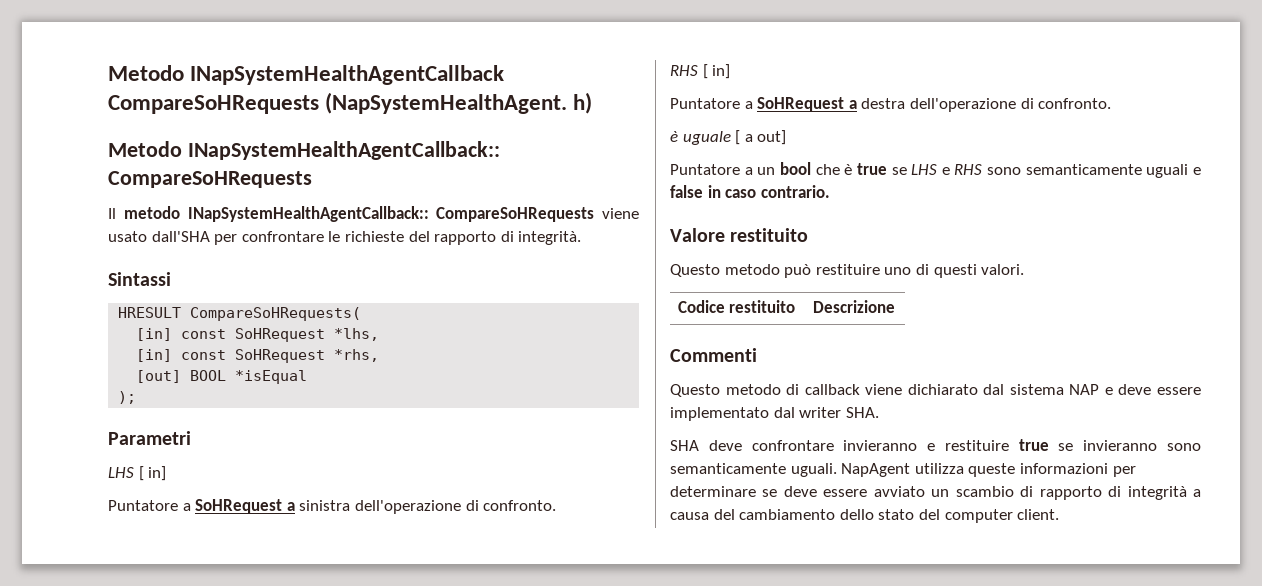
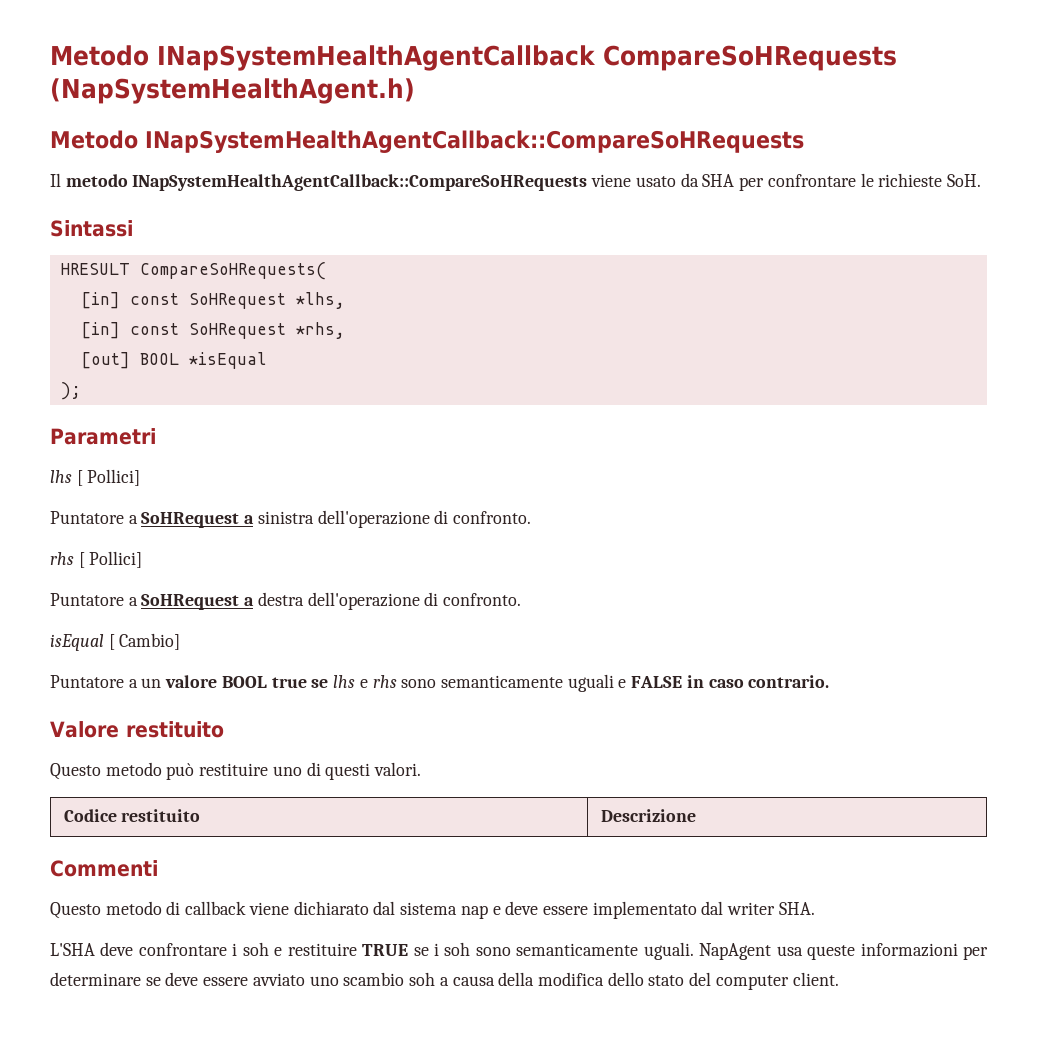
- Metodo INapSystemHealthAgentCallback CompareSoHRequests (NapSystemHealthAgent. h)
- Metodo INapSystemHealthAgentCallback:: CompareSoHRequests
+ Metodo INapSystemHealthAgentCallback CompareSoHRequests (NapSystemHealthAgent.h)
+ Metodo INapSystemHealthAgentCallback::CompareSoHRequests
- Il metodo INapSystemHealthAgentCallback:: CompareSoHRequests viene usato dall'SHA per confrontare le richieste del rapporto di integrità.
+ Il metodo INapSystemHealthAgentCallback::CompareSoHRequests viene usato da SHA per confrontare le richieste SoH.
- LHS [ in]
+ lhs [ Pollici]
- RHS [ in]
+ rhs [ Pollici]
- è uguale [ a out]
- Puntatore a un bool che è true se LHS e RHS sono semanticamente uguali e false in caso contrario.
+ isEqual [ Cambio]
+ Puntatore a un valore BOOL true se lhs e rhs sono semanticamente uguali e FALSE in caso contrario.
- Questo metodo di callback viene dichiarato dal sistema NAP e deve essere implementato dal writer SHA.
+ Questo metodo di callback viene dichiarato dal sistema nap e deve essere implementato dal writer SHA.
- SHA deve confrontare invieranno e restituire true se invieranno sono semanticamente uguali.
+ L'SHA deve confrontare i soh e restituire TRUE se i soh sono semanticamente uguali.
- NapAgent utilizza queste informazioni per determinare se deve essere avviato un scambio di rapporto di integrità a causa del cambiamento dello stato del computer client.
+ NapAgent usa queste informazioni per determinare se deve essere avviato uno scambio soh a causa della modifica dello stato del computer client.

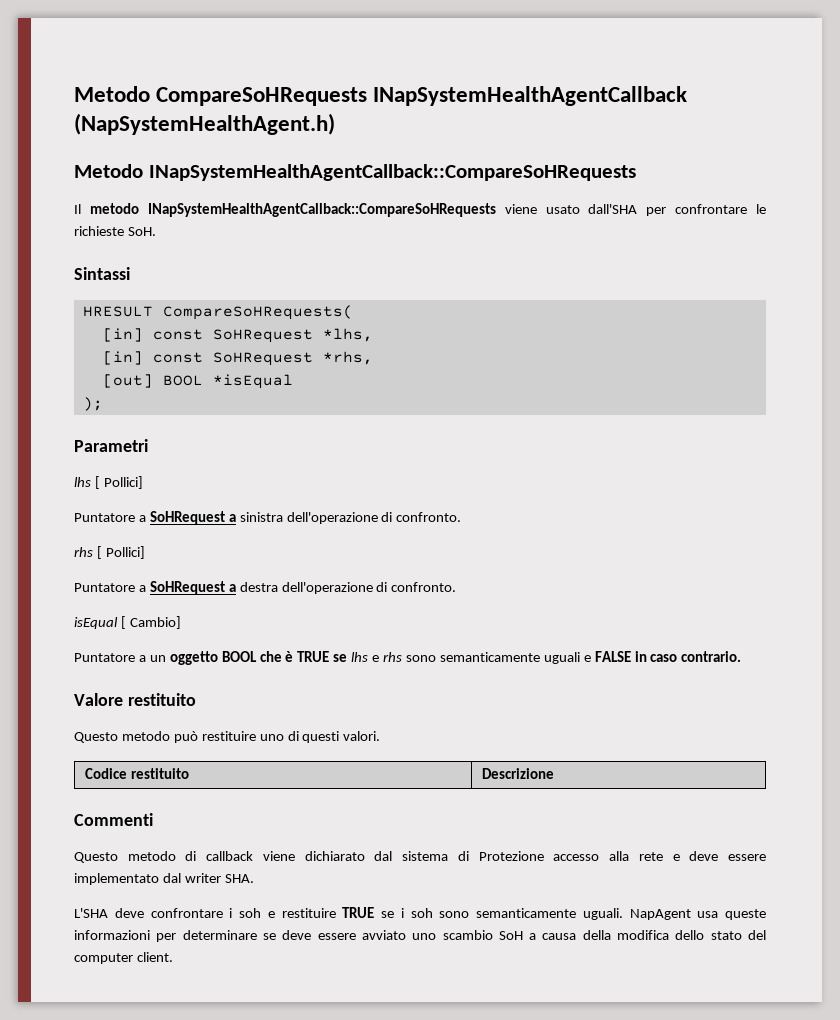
- Metodo INapSystemHealthAgentCallback CompareSoHRequests (NapSystemHealthAgent.h)
+ Metodo CompareSoHRequests INapSystemHealthAgentCallback (NapSystemHealthAgent.h)
- Il metodo INapSystemHealthAgentCallback::CompareSoHRequests viene usato da SHA per confrontare le richieste SoH.
+ Il metodo INapSystemHealthAgentCallback::CompareSoHRequests viene usato dall'SHA per confrontare le richieste SoH.
- Puntatore a un valore BOOL true se lhs e rhs sono semanticamente uguali e FALSE in caso contrario.
+ Puntatore a un oggetto BOOL che è TRUE se lhs e rhs sono semanticamente uguali e FALSE in caso contrario.
- Questo metodo di callback viene dichiarato dal sistema nap e deve essere implementato dal writer SHA.
+ Questo metodo di callback viene dichiarato dal sistema di Protezione accesso alla rete e deve essere implementato dal writer SHA.
- NapAgent usa queste informazioni per determinare se deve essere avviato uno scambio soh a causa della modifica dello stato del computer client.
+ NapAgent usa queste informazioni per determinare se deve essere avviato uno scambio SoH a causa della modifica dello stato del computer client.

